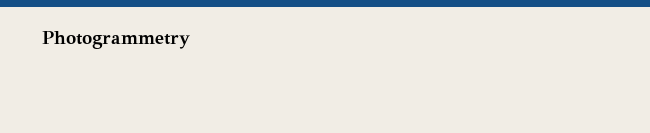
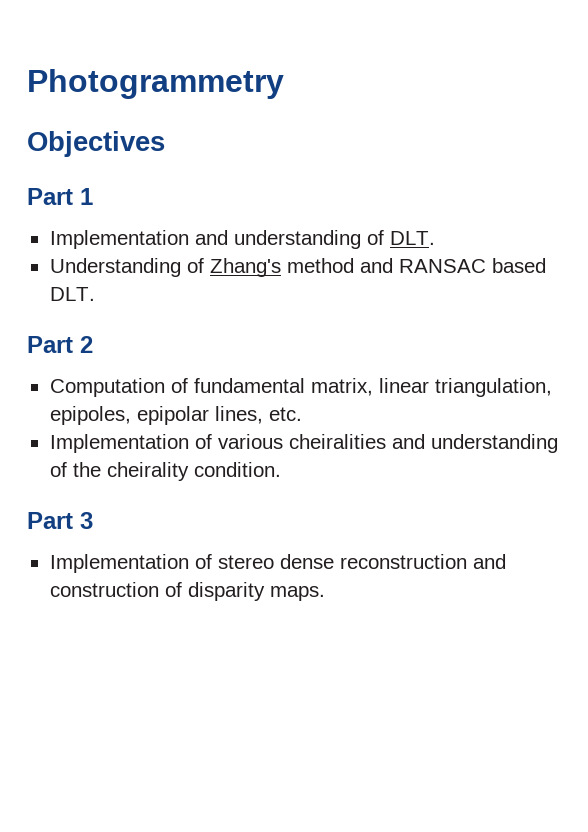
+ Objectives
+ Part 1
+ Implementation and understanding of DLT.
+ Understanding of Zhang's method and RANSAC based DLT.
+ Part 2
+ Computation of fundamental matrix, linear triangulation, epipoles, epipolar lines, etc.
+ Implementation of various cheiralities and understanding of the cheirality condition.
+ Part 3
+ Implementation of stereo dense reconstruction and construction of disparity maps.

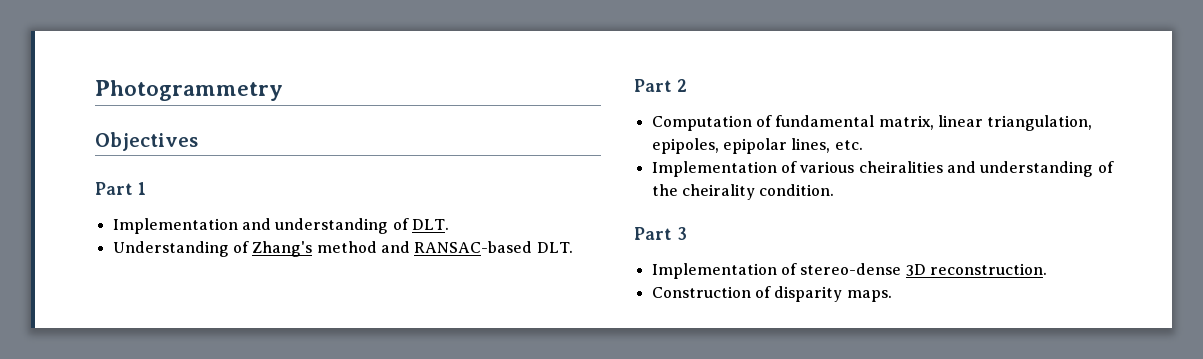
- Understanding of Zhang's method and RANSAC based DLT.
+ Understanding of Zhang's method and RANSAC-based DLT.
- Implementation of stereo dense reconstruction and construction of disparity maps.
+ Implementation of stereo-dense 3D reconstruction.
+ Construction of disparity maps.

